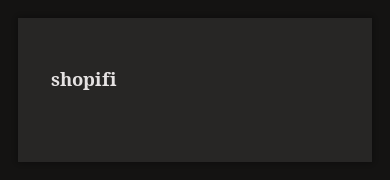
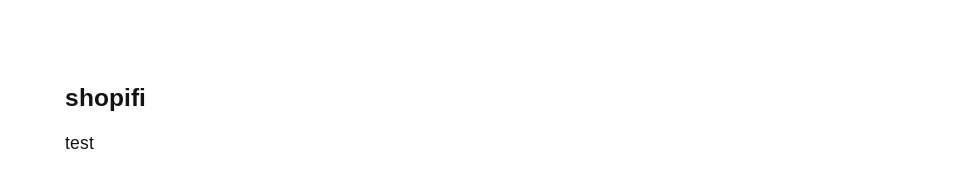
+ test

